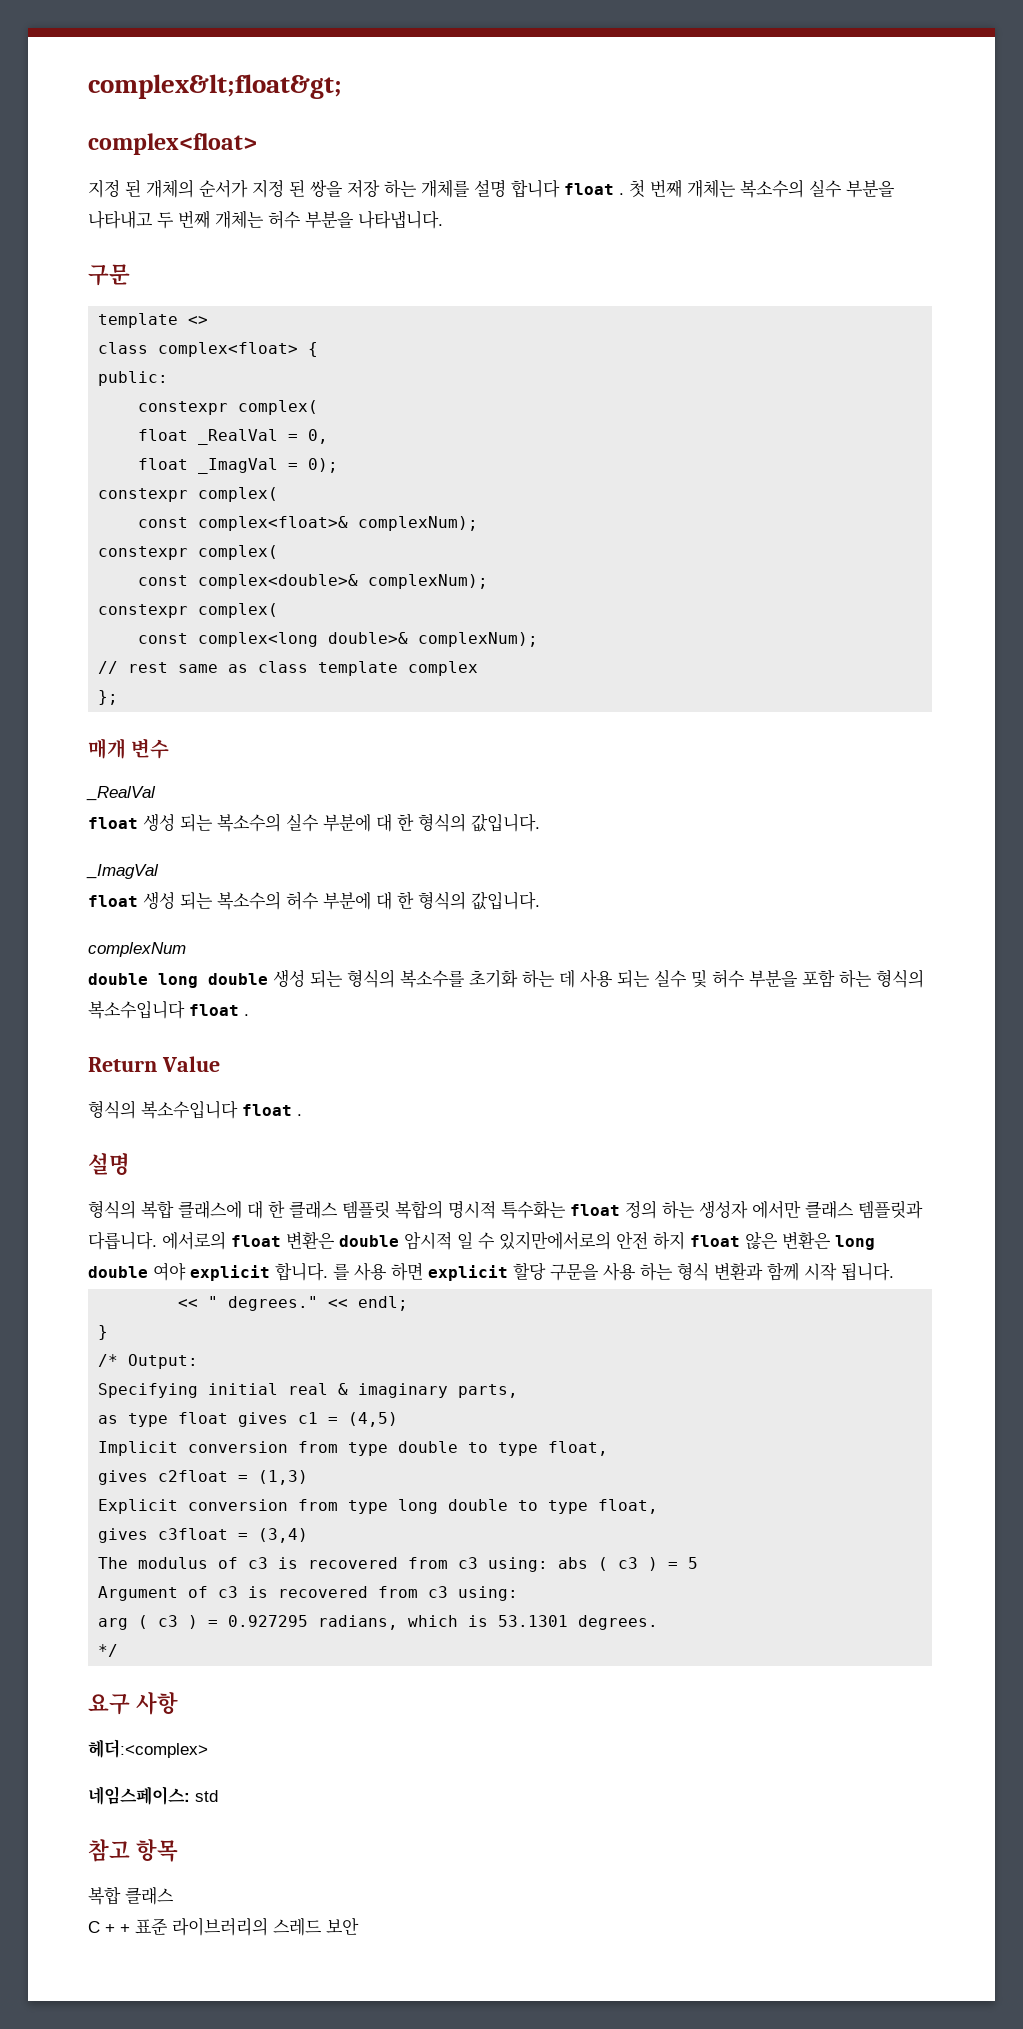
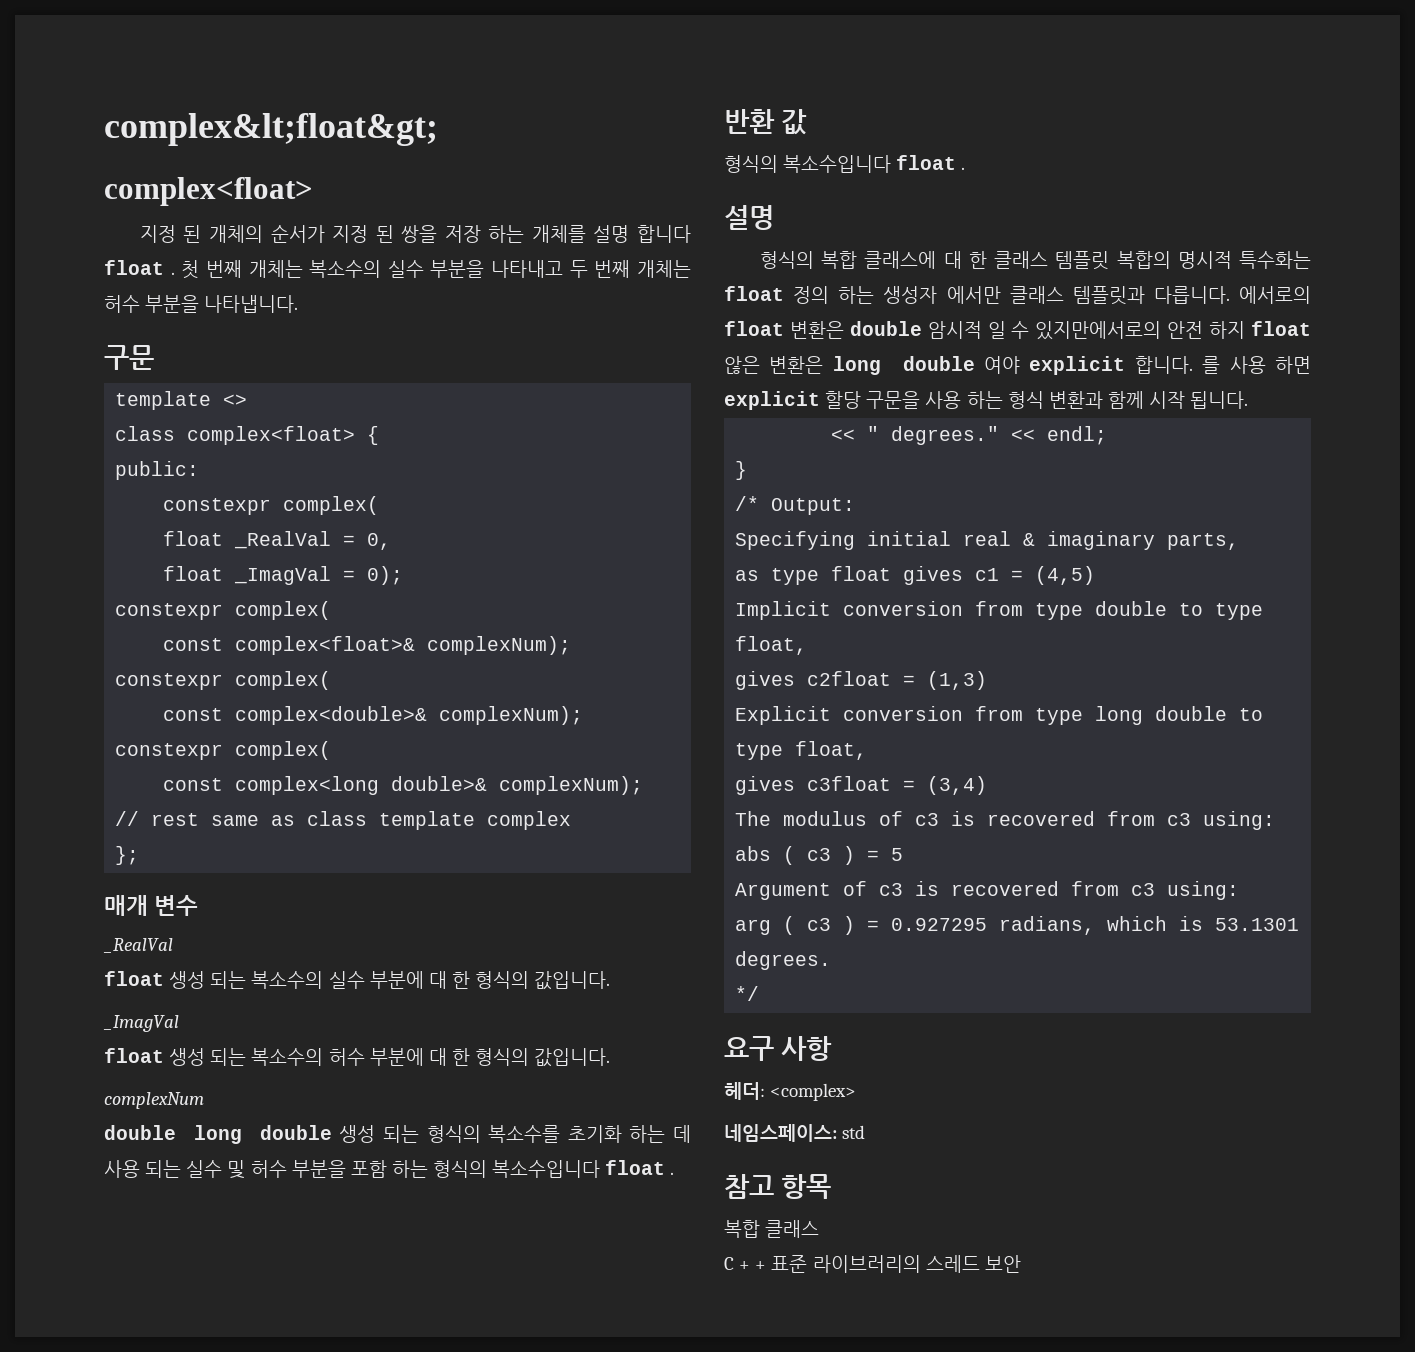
- Return Value
+ 반환 값
- 헤더:<complex>
+ 헤더: <complex>

